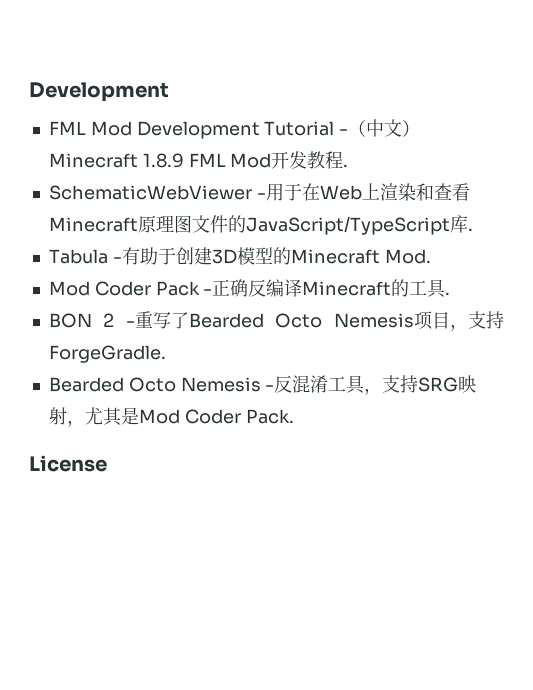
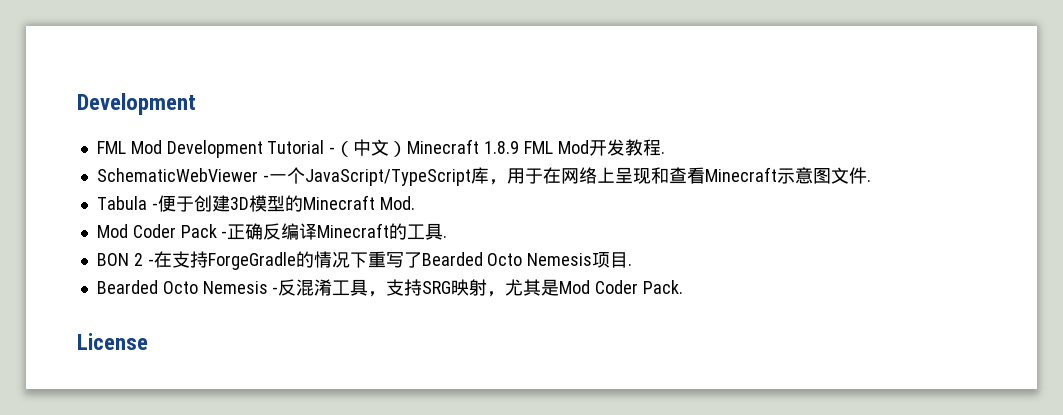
- SchematicWebViewer -用于在Web上渲染和查看Minecraft原理图文件的JavaScript/TypeScript库.
+ SchematicWebViewer -一个JavaScript/TypeScript库，用于在网络上呈现和查看Minecraft示意图文件.
- Tabula -有助于创建3D模型的Minecraft Mod.
+ Tabula -便于创建3D模型的Minecraft Mod.
- BON 2 -重写了Bearded Octo Nemesis项目，支持ForgeGradle.
+ BON 2 -在支持ForgeGradle的情况下重写了Bearded Octo Nemesis项目.

